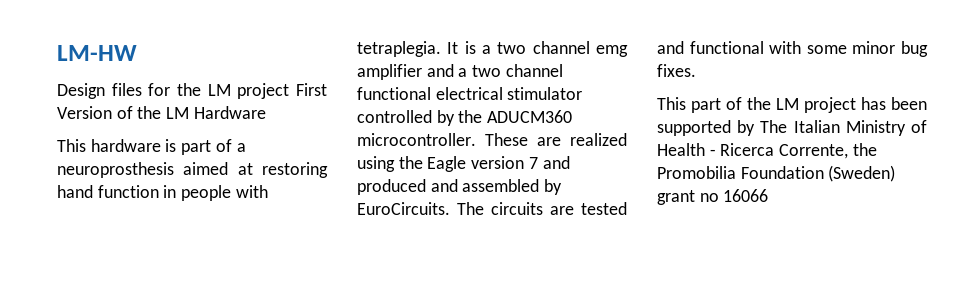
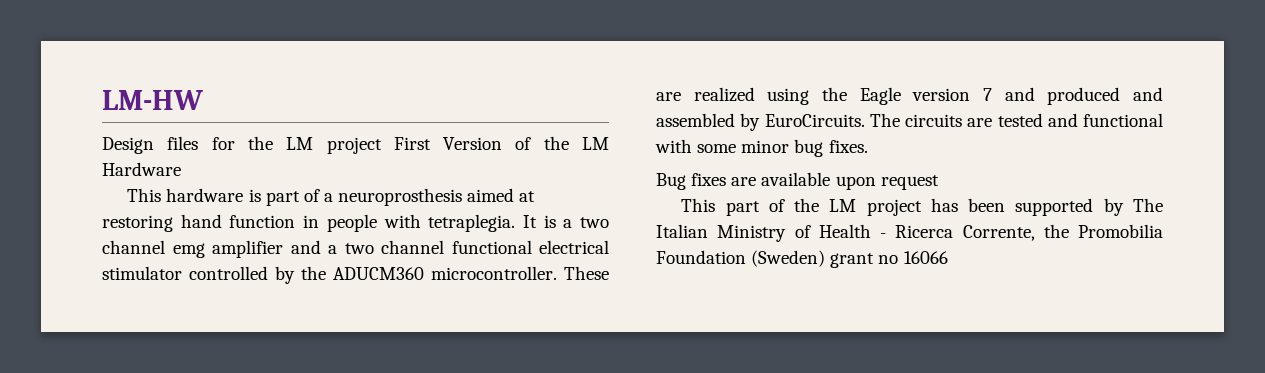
+ Bug fixes are available upon request

